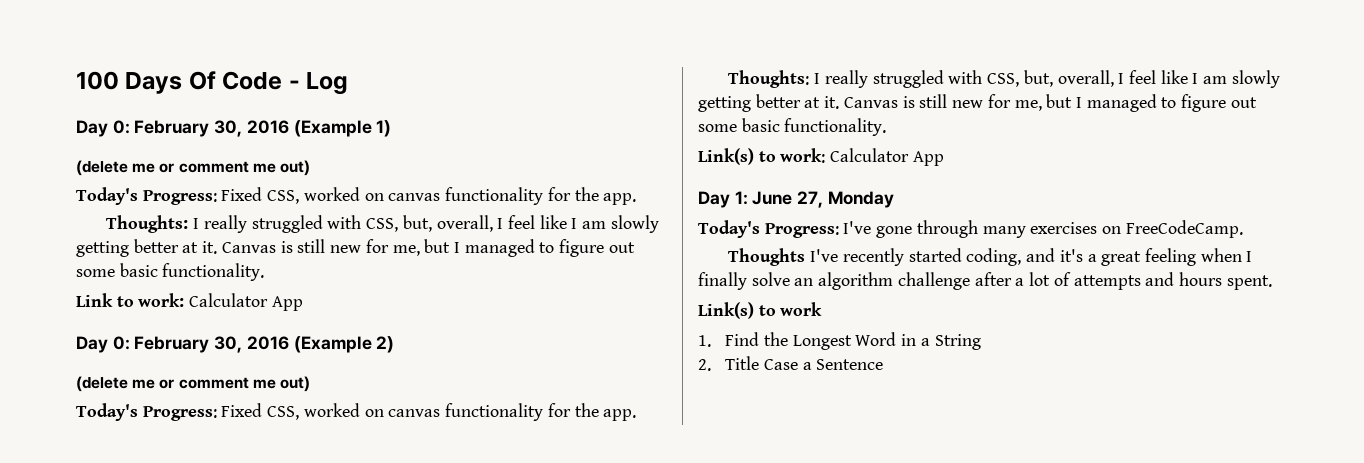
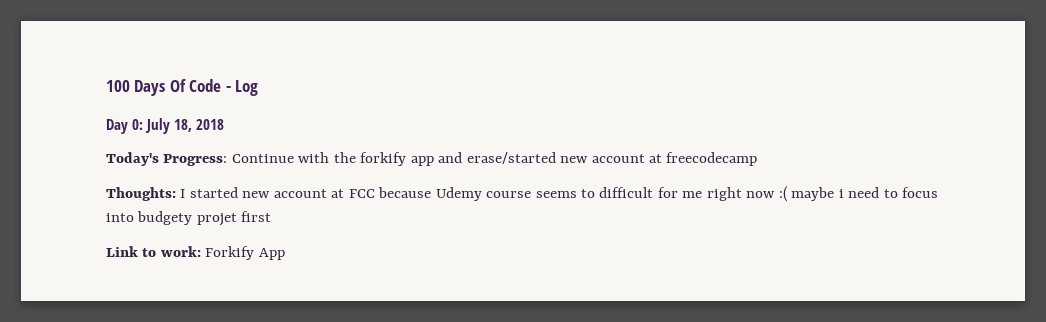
- Day 0: February 30, 2016 (Example 1)
- (delete me or comment me out)
- Today's Progress: Fixed CSS, worked on canvas functionality for the app.
- Thoughts: I really struggled with CSS, but, overall, I feel like I am slowly getting better at it. Canvas is still new for me, but I managed to figure out some basic functionality.
+ Day 0: July 18, 2018
+ Today's Progress: Continue with the forkify app and erase/started new account at freecodecamp
+ Thoughts: I started new account at FCC because Udemy course seems to difficult for me right now :( maybe i need to focus into budgety projet first
- Link to work: Calculator App
- Day 0: February 30, 2016 (Example 2)
- (delete me or comment me out)
- Today's Progress: Fixed CSS, worked on canvas functionality for the app.
- Thoughts: I really struggled with CSS, but, overall, I feel like I am slowly getting better at it. Canvas is still new for me, but I managed to figure out some basic functionality.
- Link(s) to work: Calculator App
- Day 1: June 27, Monday
- Today's Progress: I've gone through many exercises on FreeCodeCamp.
- Thoughts I've recently started coding, and it's a great feeling when I finally solve an algorithm challenge after a lot of attempts and hours spent.
- Link(s) to work
- 1. Find the Longest Word in a String
- 2. Title Case a Sentence
+ Link to work: Forkify App

